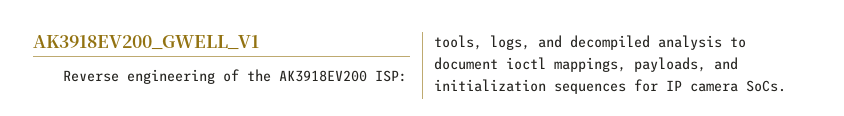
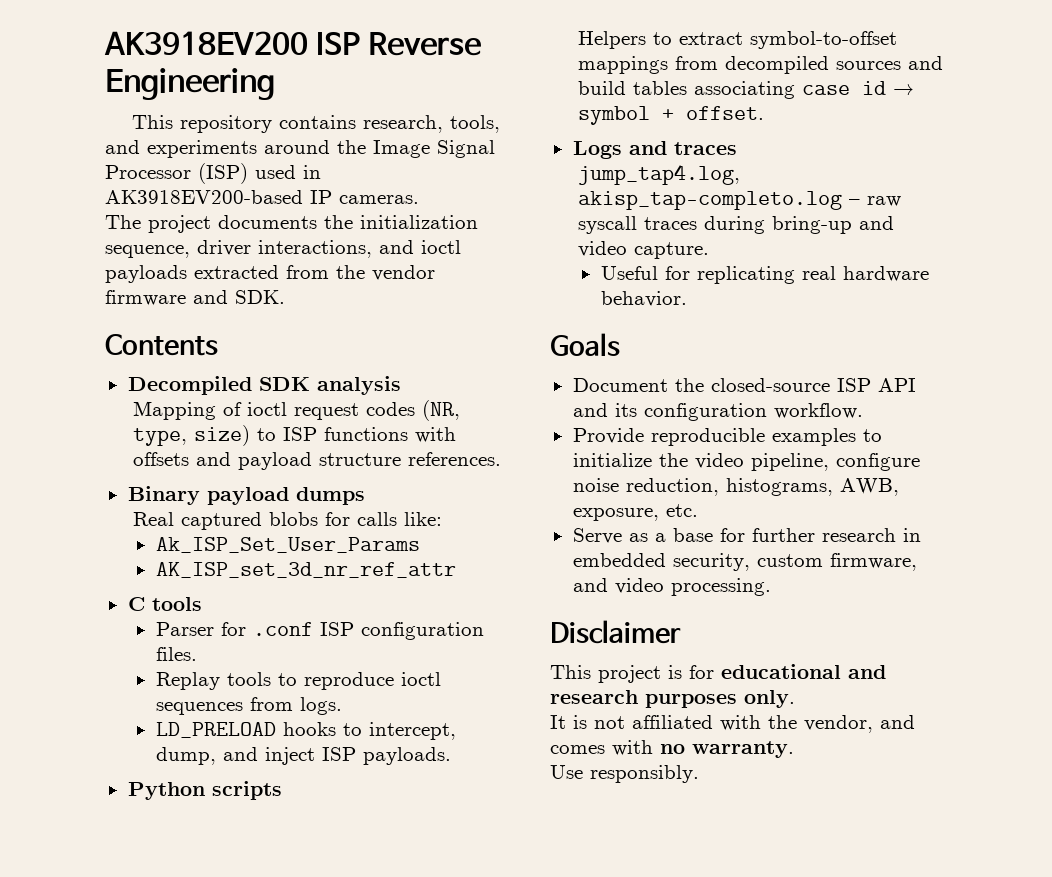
- AK3918EV200_GWELL_V1
- Reverse engineering of the AK3918EV200 ISP: tools, logs, and decompiled analysis to document ioctl mappings, payloads, and initialization sequences for IP camera SoCs.
+ AK3918EV200 ISP Reverse Engineering
+ This repository contains research, tools, and experiments around the Image Signal Processor (ISP) used in AK3918EV200-based IP cameras.
+ The project documents the initialization sequence, driver interactions, and ioctl payloads extracted from the vendor firmware and SDK.
+ Contents
+ Decompiled SDK analysis
+ Mapping of ioctl request codes (NR, type, size) to ISP functions with offsets and payload structure references.
+ Binary payload dumps
+ Real captured blobs for calls like:
+ Ak_ISP_Set_User_Params
+ AK_ISP_set_3d_nr_ref_attr
+ C tools
+ Parser for .conf ISP configuration files.
+ Replay tools to reproduce ioctl sequences from logs.
+ LD_PRELOAD hooks to intercept, dump, and inject ISP payloads.
+ Python scripts
+ Helpers to extract symbol-to-offset mappings from decompiled sources and build tables associating case id → symbol + offset.
+ Logs and traces
+ jump_tap4.log, akisp_tap-completo.log – raw syscall traces during bring-up and video capture.
+ Useful for replicating real hardware behavior.
+ Goals
+ Document the closed-source ISP API and its configuration workflow.
+ Provide reproducible examples to initialize the video pipeline, configure noise reduction, histograms, AWB, exposure, etc.
+ Serve as a base for further research in embedded security, custom firmware, and video processing.
+ Disclaimer
+ This project is for educational and research purposes only.
+ It is not affiliated with the vendor, and comes with no warranty.
+ Use responsibly.

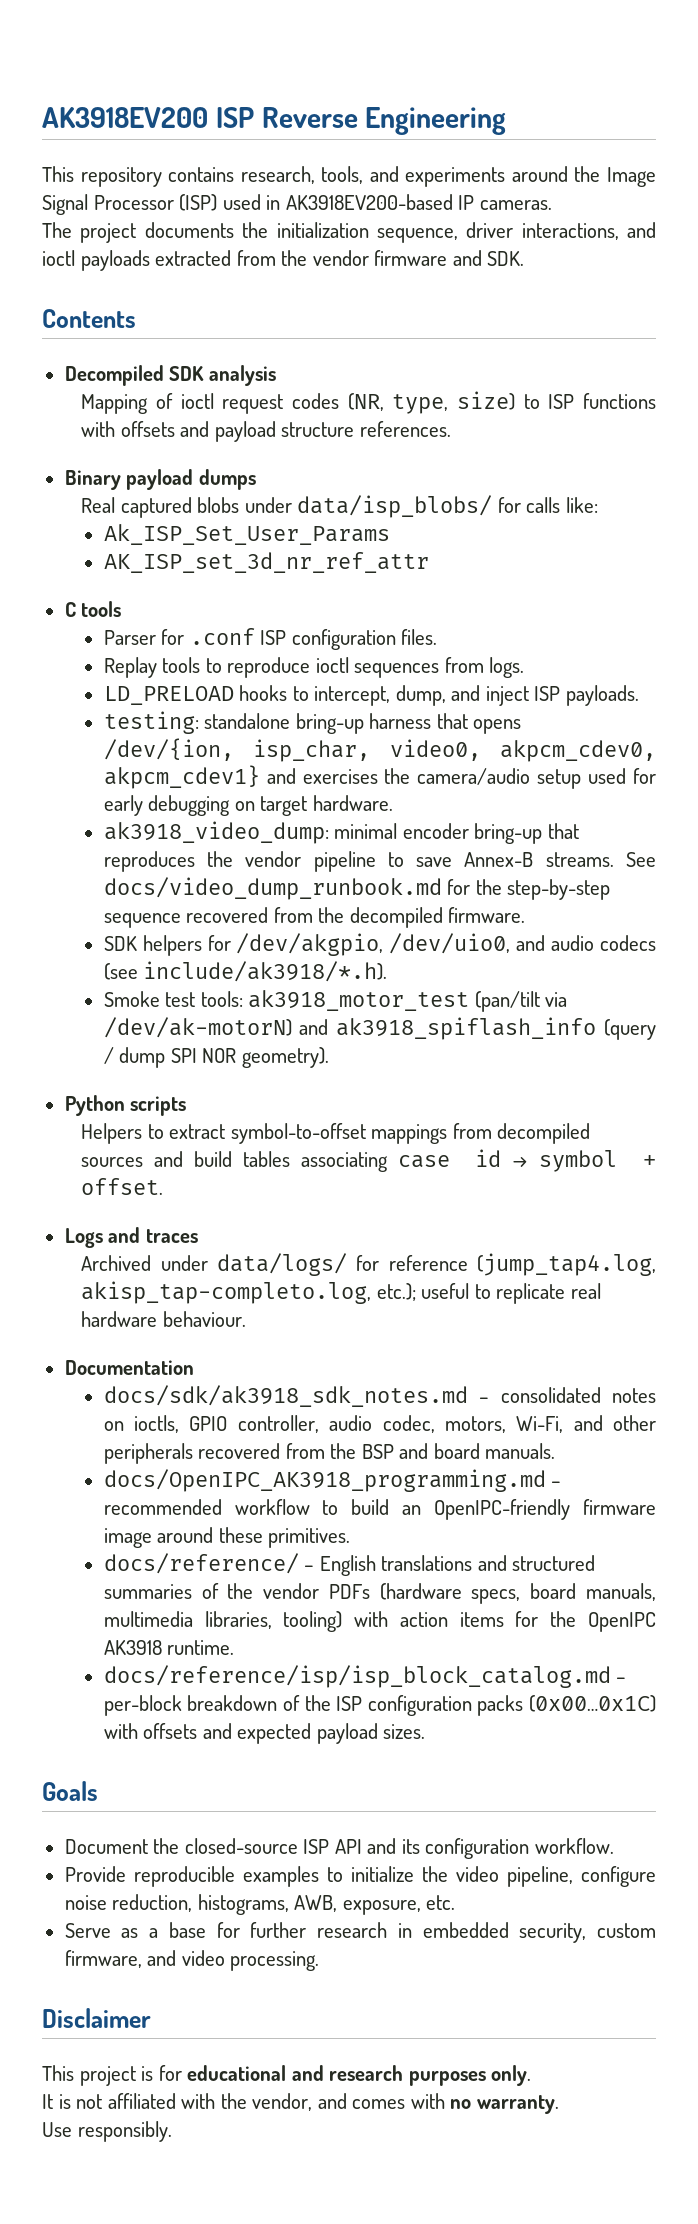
- Real captured blobs for calls like:
+ Real captured blobs under data/isp_blobs/ for calls like:
+ testing: standalone bring-up harness that opens /dev/{ion, isp_char, video0, akpcm_cdev0, akpcm_cdev1} and exercises the camera/audio setup used for early debugging on target hardware.
+ ak3918_video_dump: minimal encoder bring-up that reproduces the vendor pipeline to save Annex-B streams. See docs/video_dump_runbook.md for the step-by-step sequence recovered from the decompiled firmware.
+ SDK helpers for /dev/akgpio, /dev/uio0, and audio codecs (see include/ak3918/*.h).
+ Smoke test tools: ak3918_motor_test (pan/tilt via /dev/ak-motorN) and ak3918_spiflash_info (query / dump SPI NOR geometry).
- jump_tap4.log, akisp_tap-completo.log – raw syscall traces during bring-up and video capture.
- Useful for replicating real hardware behavior.
+ Archived under data/logs/ for reference (jump_tap4.log, akisp_tap-completo.log, etc.); useful to replicate real hardware behaviour.
+ Documentation
+ docs/sdk/ak3918_sdk_notes.md – consolidated notes on ioctls, GPIO controller, audio codec, motors, Wi-Fi, and other peripherals recovered from the BSP and board manuals.
+ docs/OpenIPC_AK3918_programming.md – recommended workflow to build an OpenIPC-friendly firmware image around these primitives.
+ docs/reference/ – English translations and structured summaries of the vendor PDFs (hardware specs, board manuals, multimedia libraries, tooling) with action items for the OpenIPC AK3918 runtime.
+ docs/reference/isp/isp_block_catalog.md – per-block breakdown of the ISP configuration packs (0x00…0x1C) with offsets and expected payload sizes.

